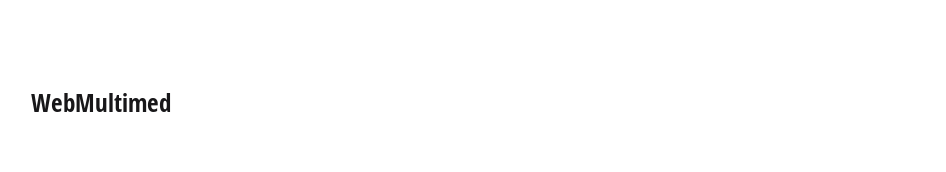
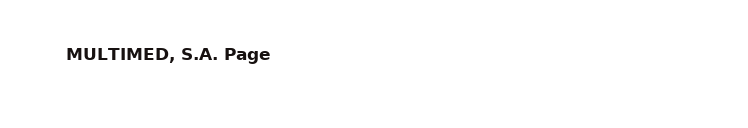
- WebMultimed
+ MULTIMED, S.A. Page

